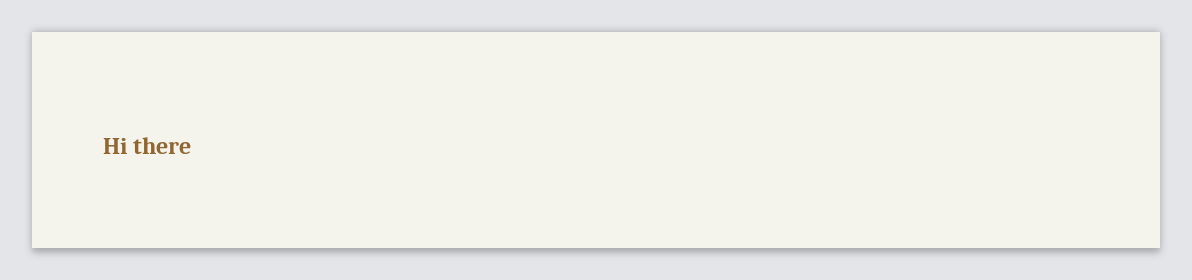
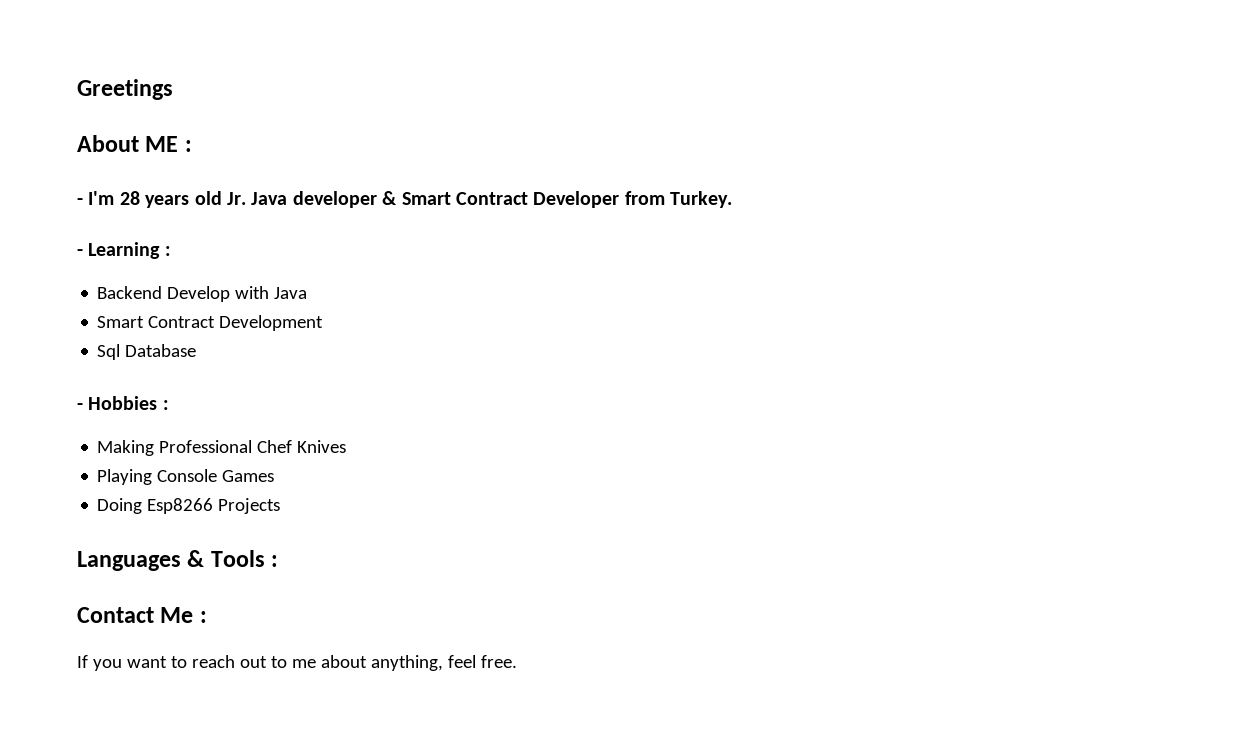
- Hi there
+ Greetings
+ About ME :
+ - I'm 28 years old Jr. Java developer & Smart Contract Developer from Turkey.
+ - Learning :
+ Backend Develop with Java
+ Smart Contract Development
+ Sql Database
+ - Hobbies :
+ Making Professional Chef Knives
+ Playing Console Games
+ Doing Esp8266 Projects
+ Languages & Tools :
+ Contact Me :
+ If you want to reach out to me about anything, feel free.

